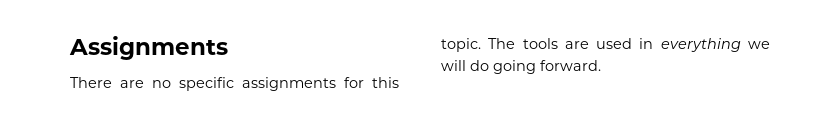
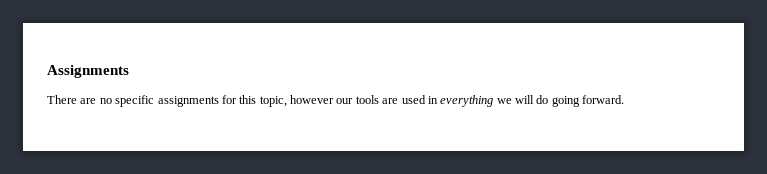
- There are no specific assignments for this topic. The tools are used in everything we will do going forward.
+ There are no specific assignments for this topic, however our tools are used in everything we will do going forward.

